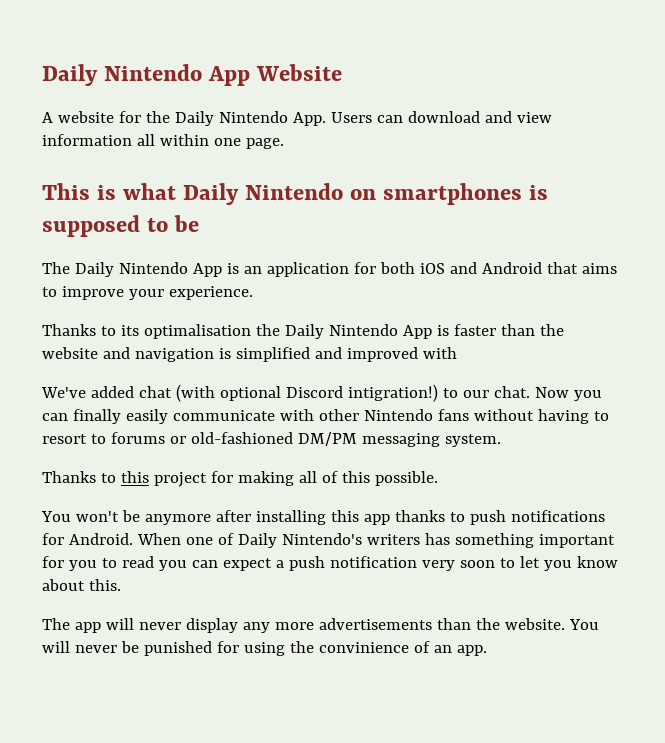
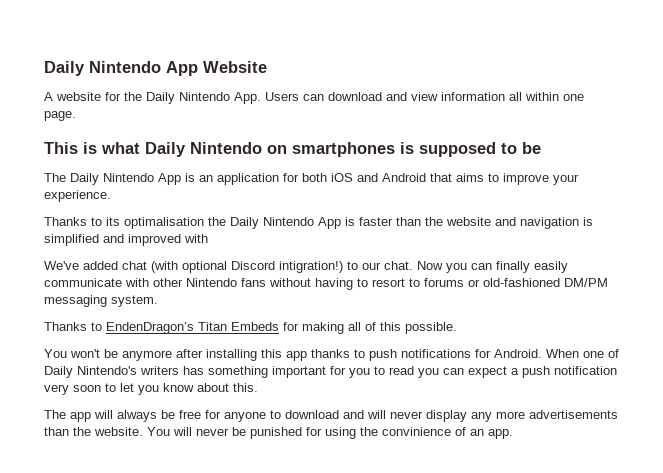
- Thanks to this project for making all of this possible.
+ Thanks to EndenDragon’s Titan Embeds for making all of this possible.
- The app will never display any more advertisements than the website.
+ The app will always be free for anyone to download and will never display any more advertisements than the website.

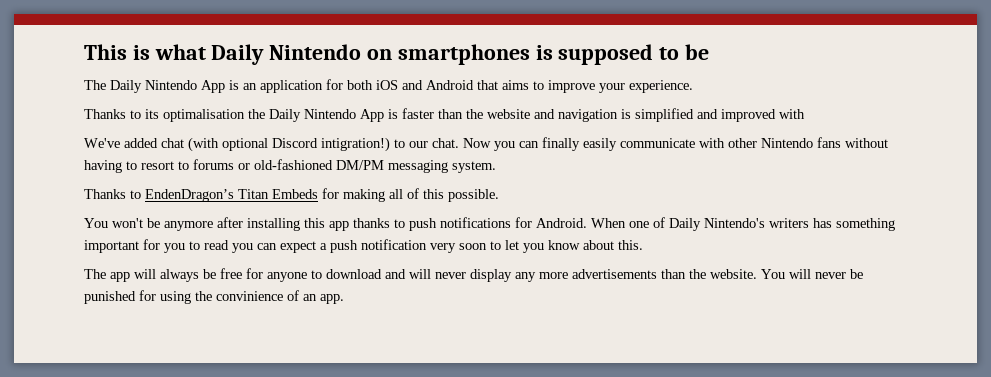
- Daily Nintendo App Website
- A website for the Daily Nintendo App. Users can download and view information all within one page.

